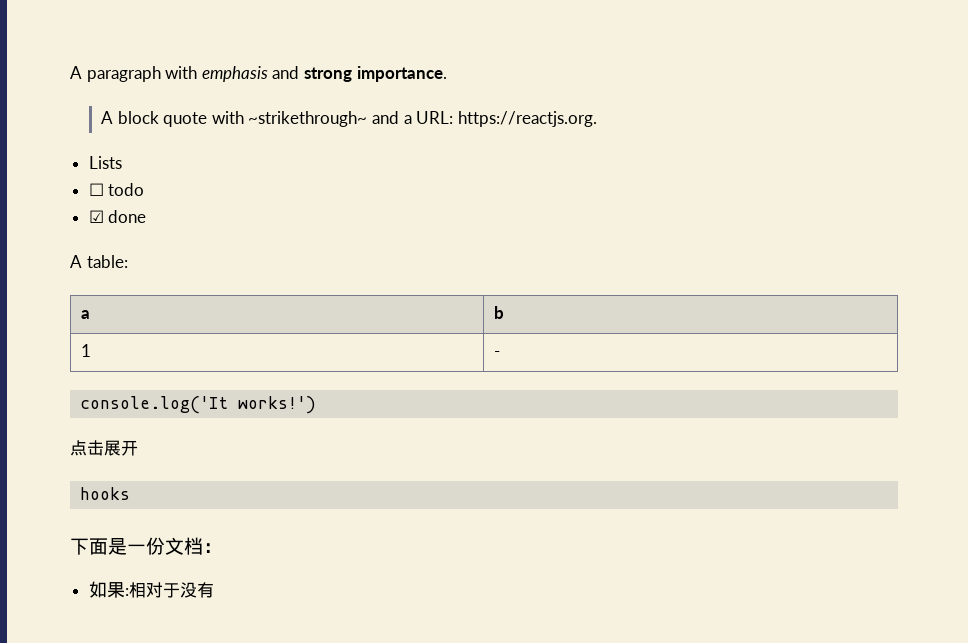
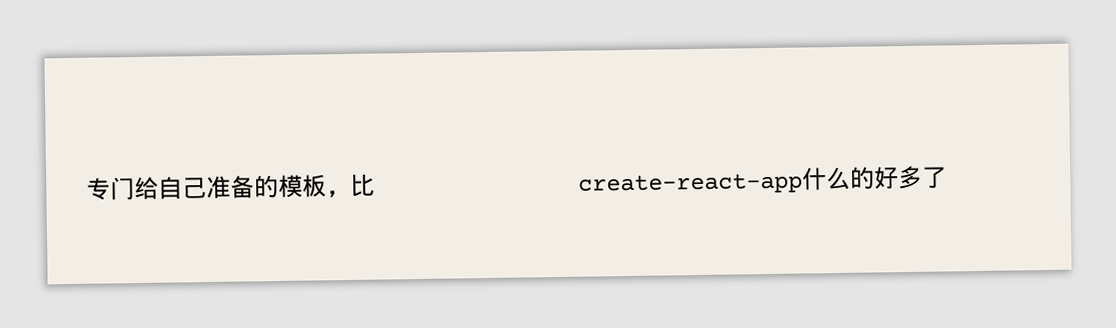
- A paragraph with emphasis and strong importance.
- A block quote with ~strikethrough~ and a URL: https://reactjs.org.
- Lists
- ☐ todo
- ☑ done
- A table:
- a | b
- 1 | -
- console.log('It works!')
- 点击展开
- hooks
- 下面是一份文档：
- 如果:相对于没有
+ 专门给自己准备的模板，比create-react-app什么的好多了

